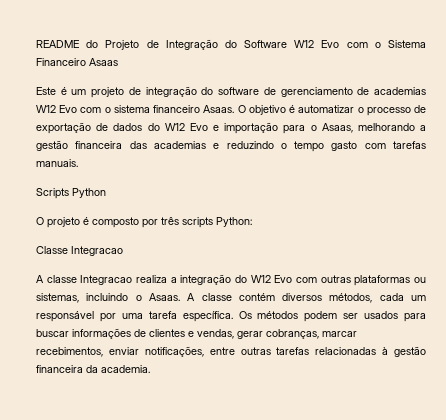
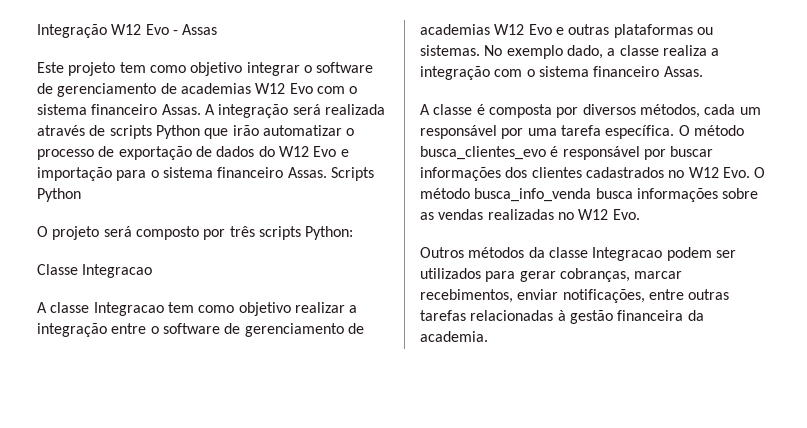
- README do Projeto de Integração do Software W12 Evo com o Sistema Financeiro Asaas
- Este é um projeto de integração do software de gerenciamento de academias W12 Evo com o sistema financeiro Asaas. O objetivo é automatizar o processo de exportação de dados do W12 Evo e importação para o Asaas, melhorando a gestão financeira das academias e reduzindo o tempo gasto com tarefas manuais.
- Scripts Python
+ Integração W12 Evo - Assas
+ Este projeto tem como objetivo integrar o software de gerenciamento de academias W12 Evo com o sistema financeiro Assas. A integração será realizada através de scripts Python que irão automatizar o processo de exportação de dados do W12 Evo e importação para o sistema financeiro Assas. Scripts Python
- O projeto é composto por três scripts Python:
+ O projeto será composto por três scripts Python:
- A classe Integracao realiza a integração do W12 Evo com outras plataformas ou sistemas, incluindo o Asaas. A classe contém diversos métodos, cada um responsável por uma tarefa específica.
+ A classe Integracao tem como objetivo realizar a integração entre o software de gerenciamento de academias W12 Evo e outras plataformas ou sistemas. No exemplo dado, a classe realiza a integração com o sistema financeiro Assas.
+ A classe é composta por diversos métodos, cada um responsável por uma tarefa específica.
- Os métodos podem ser usados para buscar informações de clientes e vendas, gerar cobranças, marcar recebimentos, enviar notificações, entre outras tarefas relacionadas à gestão financeira da academia.
+ O método busca_clientes_evo é responsável por buscar informações dos clientes cadastrados no W12 Evo. O método busca_info_venda busca informações sobre as vendas realizadas no W12 Evo.
+ Outros métodos da classe Integracao podem ser utilizados para gerar cobranças, marcar recebimentos, enviar notificações, entre outras tarefas relacionadas à gestão financeira da academia.

